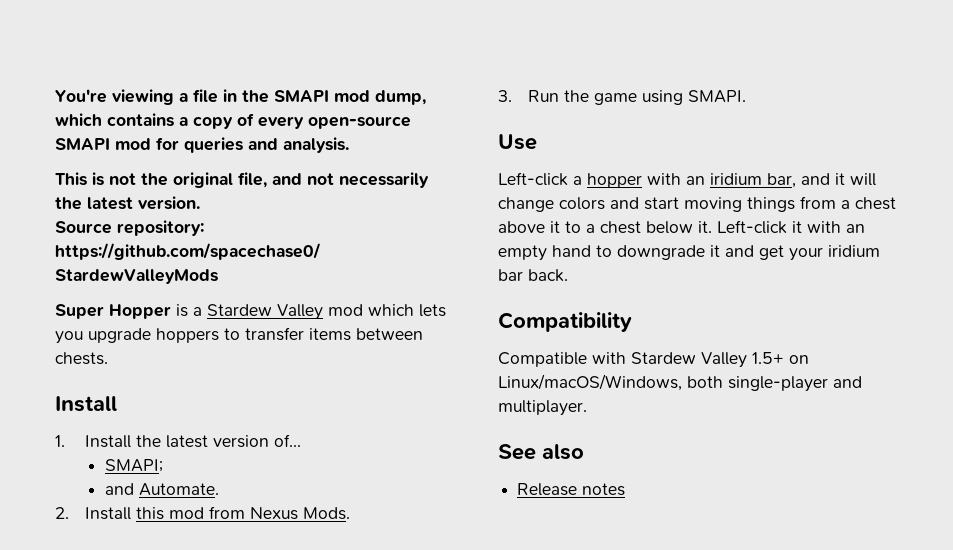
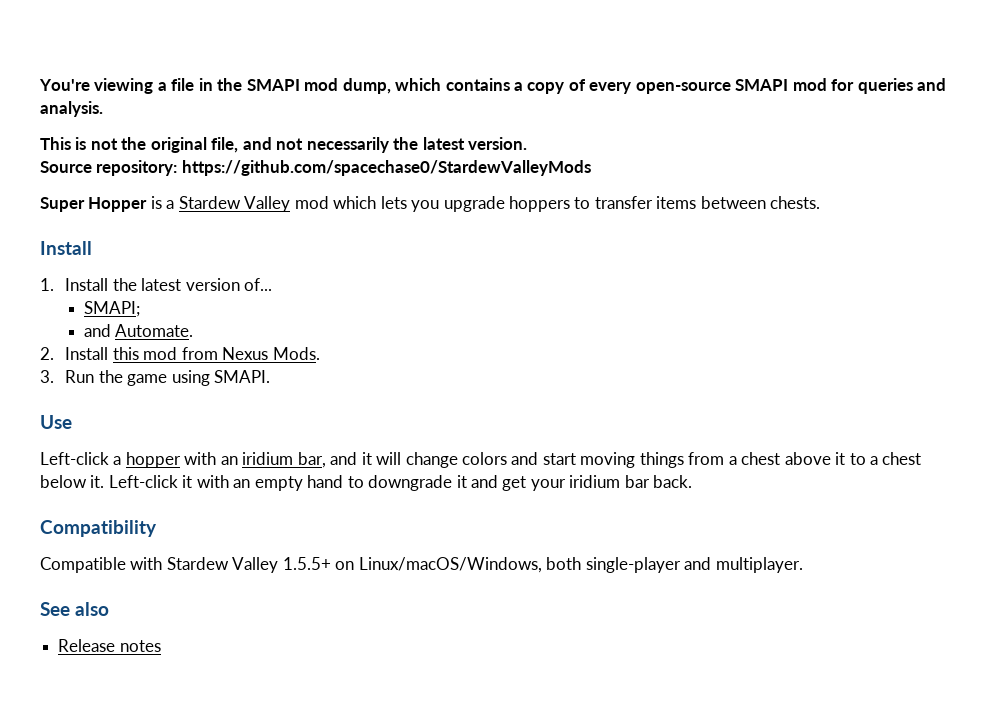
- Compatible with Stardew Valley 1.5+ on Linux/macOS/Windows, both single-player and multiplayer.
+ Compatible with Stardew Valley 1.5.5+ on Linux/macOS/Windows, both single-player and multiplayer.

